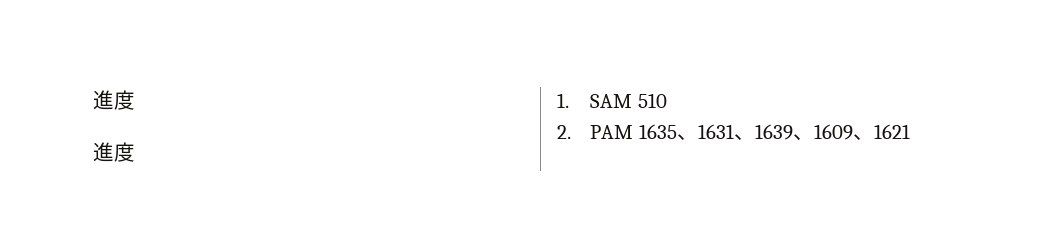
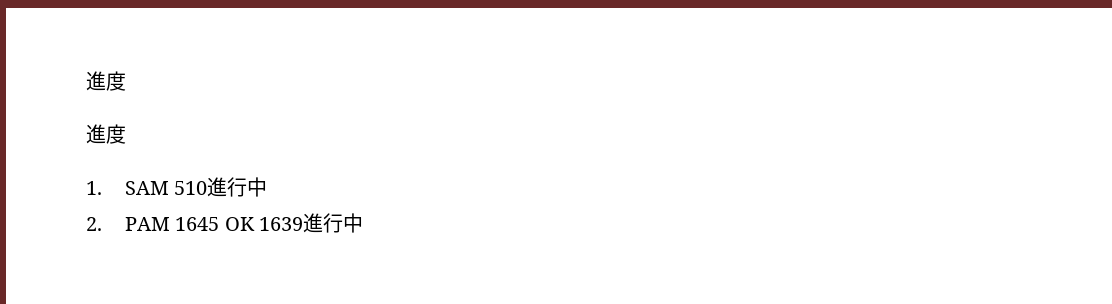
- 1. SAM 510
+ 1. SAM 510進行中
- 2. PAM 1635、1631、1639、1609、1621
+ 2. PAM 1645 OK 1639進行中

